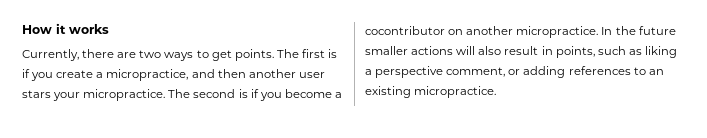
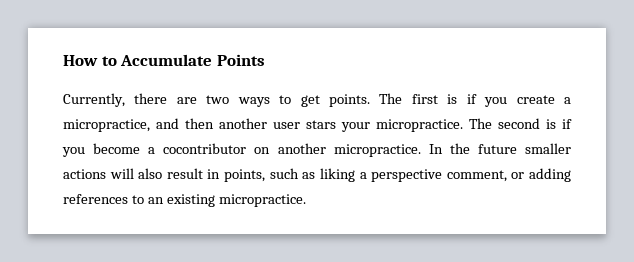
- How it works
+ How to Accumulate Points

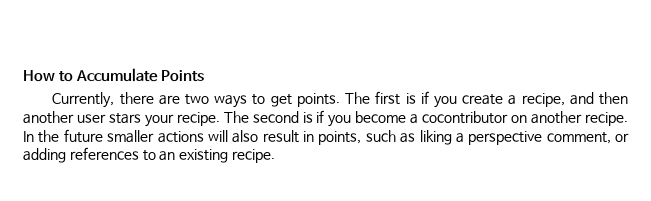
- The first is if you create a micropractice, and then another user stars your micropractice.
+ The first is if you create a recipe, and then another user stars your recipe.
- The second is if you become a cocontributor on another micropractice.
+ The second is if you become a cocontributor on another recipe.
- In the future smaller actions will also result in points, such as liking a perspective comment, or adding references to an existing micropractice.
+ In the future smaller actions will also result in points, such as liking a perspective comment, or adding references to an existing recipe.

